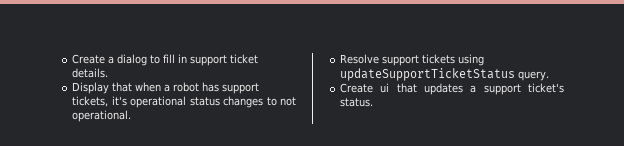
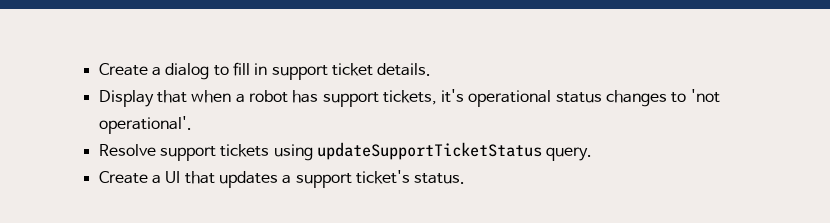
- Display that when a robot has support tickets, it's operational status changes to not operational.
+ Display that when a robot has support tickets, it's operational status changes to 'not operational'.
- Create ui that updates a support ticket's status.
+ Create a UI that updates a support ticket's status.

